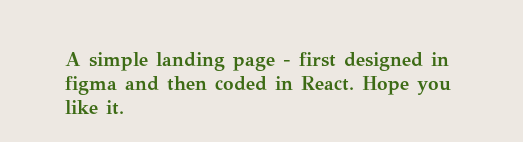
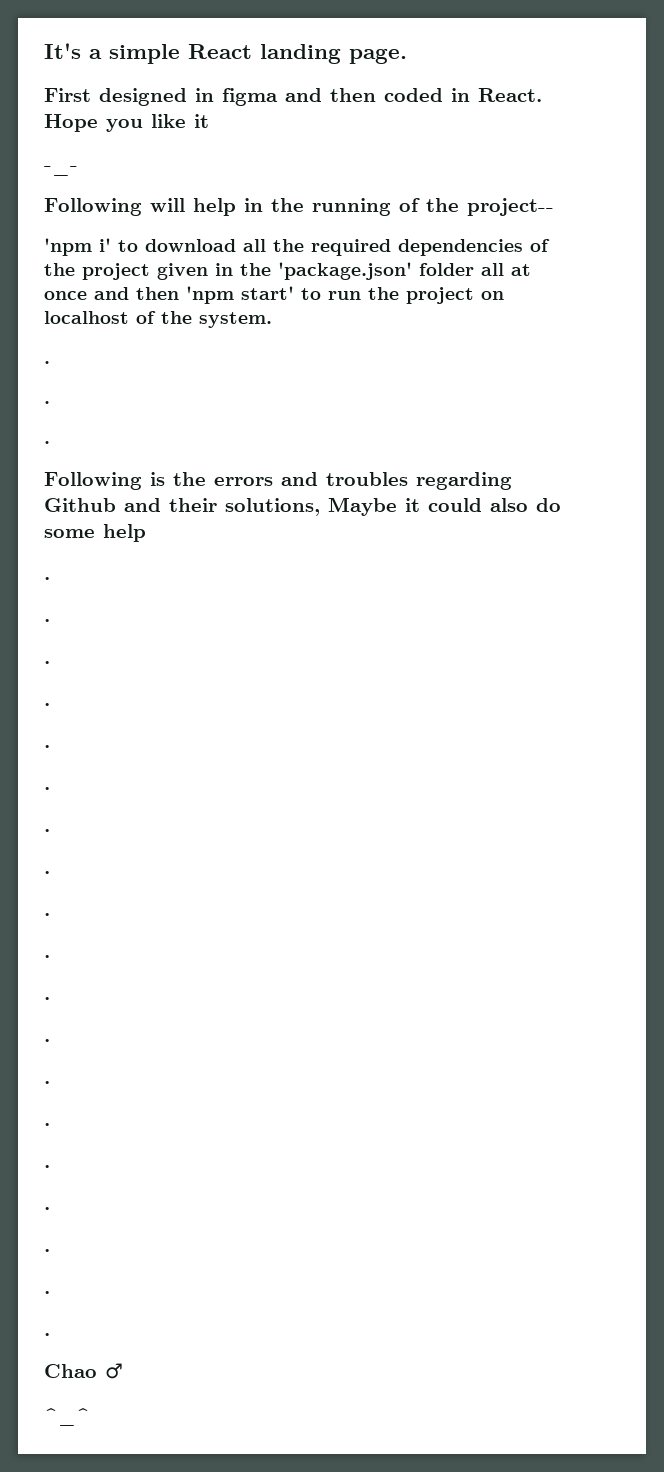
- A simple landing page - first designed in figma and then coded in React.
+ It's a simple React landing page.
+ First designed in figma and then coded in React.
- Hope you like it.
+ Hope you like it
+ -_-
+ Following will help in the running of the project--
+ 'npm i' to download all the required dependencies of the project given in the 'package.json' folder all at once and then 'npm start' to run the project on localhost of the system.
+ .
+ .
+ .
+ Following is the errors and troubles regarding Github and their solutions, Maybe it could also do some help
+ .
+ .
+ .
+ .
+ .
+ .
+ .
+ .
+ .
+ .
+ .
+ .
+ .
+ .
+ .
+ .
+ .
+ .
+ .
+ Chao ♂
+ ^_^

